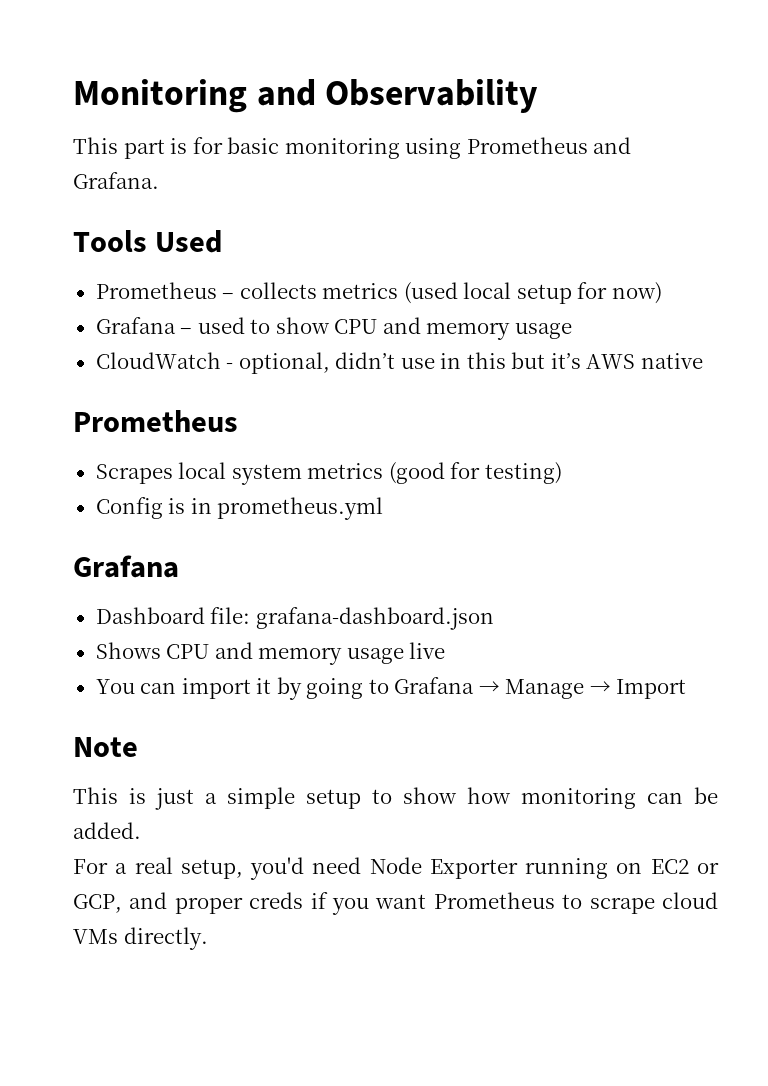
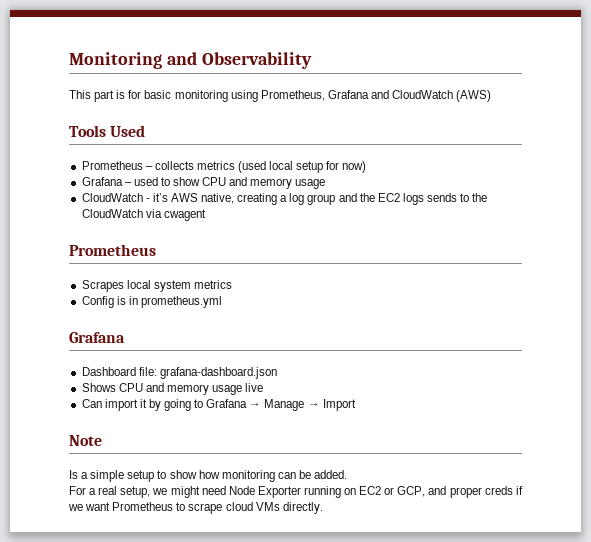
- This part is for basic monitoring using Prometheus and Grafana.
+ This part is for basic monitoring using Prometheus, Grafana and CloudWatch (AWS)
- CloudWatch - optional, didn’t use in this but it’s AWS native
+ CloudWatch - it’s AWS native, creating a log group and the EC2 logs sends to the CloudWatch via cwagent
- Scrapes local system metrics (good for testing)
+ Scrapes local system metrics
- You can import it by going to Grafana → Manage → Import
+ Can import it by going to Grafana → Manage → Import
- This is just a simple setup to show how monitoring can be added.
+ Is a simple setup to show how monitoring can be added.
- For a real setup, you'd need Node Exporter running on EC2 or GCP, and proper creds if you want Prometheus to scrape cloud VMs directly.
+ For a real setup, we might need Node Exporter running on EC2 or GCP, and proper creds if we want Prometheus to scrape cloud VMs directly.

